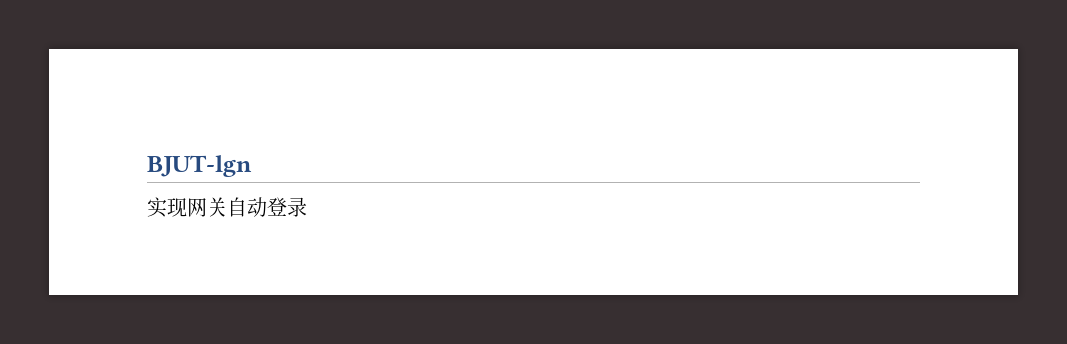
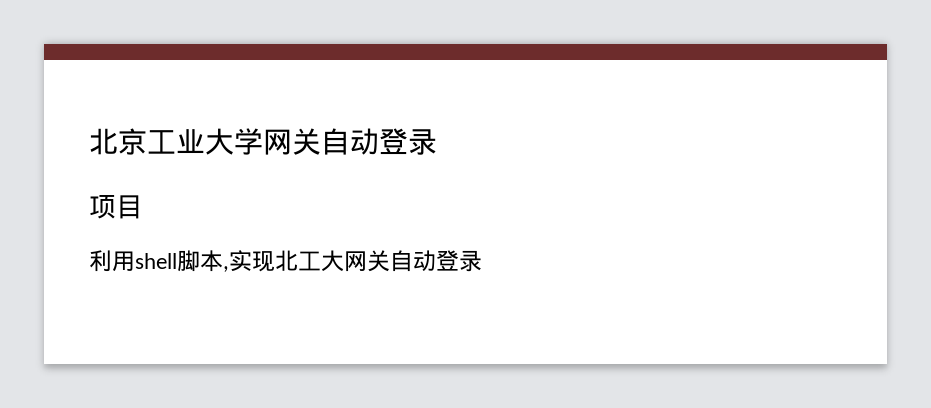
- BJUT-lgn
- 实现网关自动登录
+ 北京工业大学网关自动登录
+ 项目
+ 利用shell脚本,实现北工大网关自动登录

